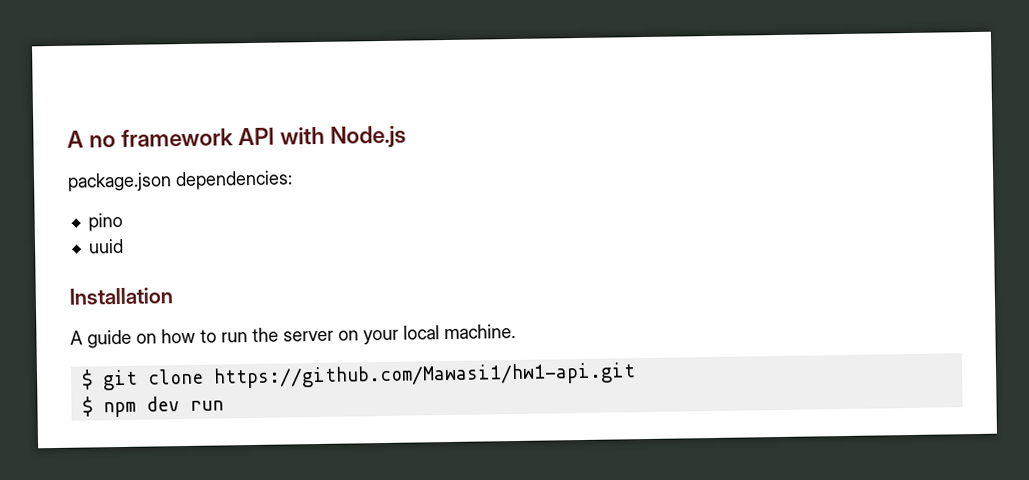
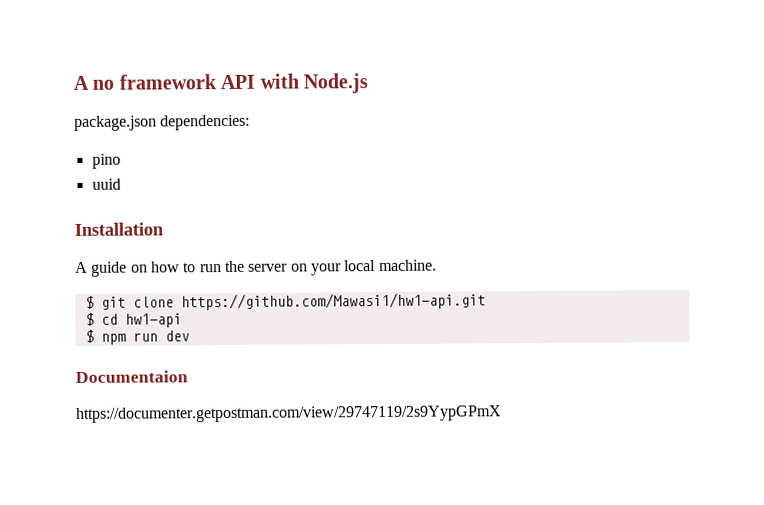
+ $ cd hw1-api
- $ npm dev run
+ $ npm run dev
+ Documentaion
+ https://documenter.getpostman.com/view/29747119/2s9YypGPmX

